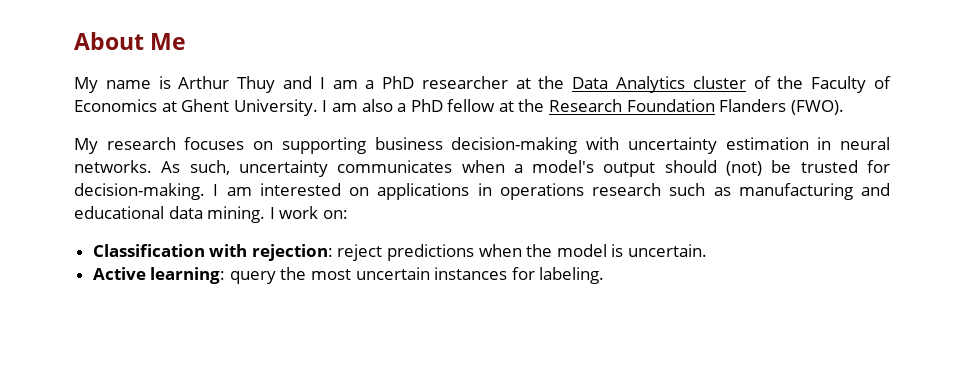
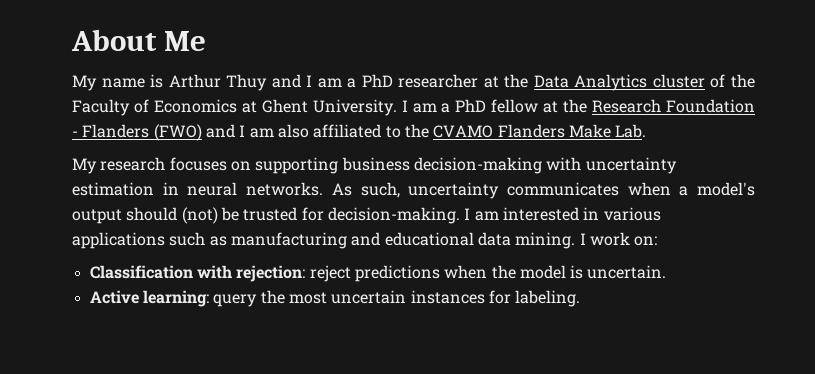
- I am also a PhD fellow at the Research Foundation Flanders (FWO).
+ I am a PhD fellow at the Research Foundation - Flanders (FWO) and I am also affiliated to the CVAMO Flanders Make Lab.
- I am interested on applications in operations research such as manufacturing and educational data mining.
+ I am interested in various applications such as manufacturing and educational data mining.

